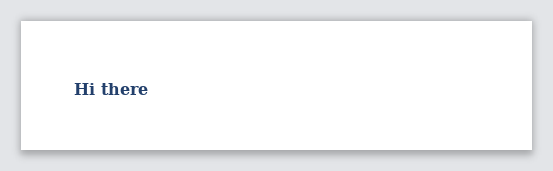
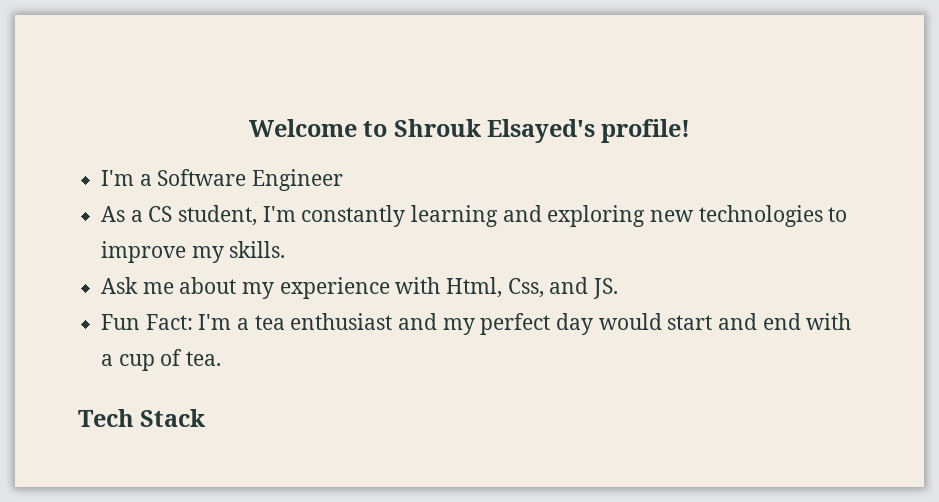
- Hi there
+ Welcome to Shrouk Elsayed's profile!
+ I'm a Software Engineer
+ As a CS student, I'm constantly learning and exploring new technologies to improve my skills.
+ Ask me about my experience with Html, Css, and JS.
+ Fun Fact: I'm a tea enthusiast and my perfect day would start and end with a cup of tea.
+ Tech Stack

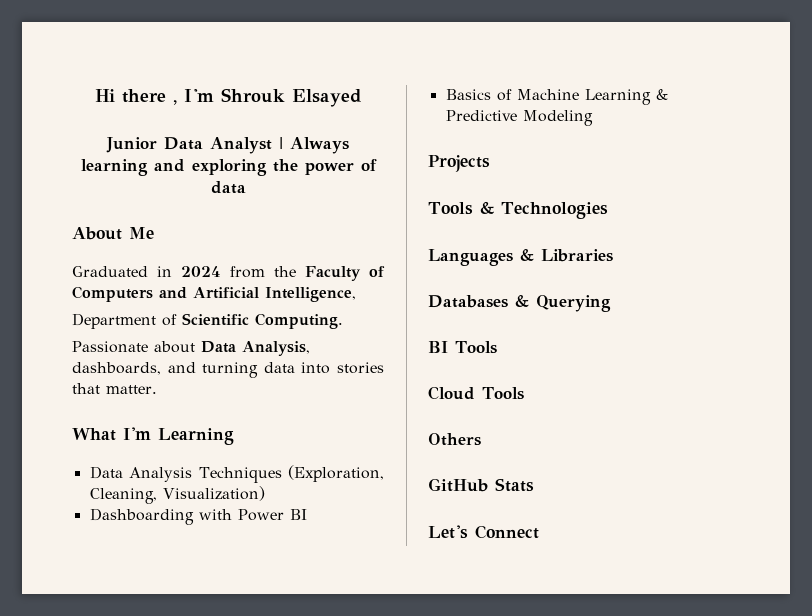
- Welcome to Shrouk Elsayed's profile!
- I'm a Software Engineer
- As a CS student, I'm constantly learning and exploring new technologies to improve my skills.
- Ask me about my experience with Html, Css, and JS.
- Fun Fact: I'm a tea enthusiast and my perfect day would start and end with a cup of tea.
- Tech Stack
+ Hi there , I'm Shrouk Elsayed
+ Junior Data Analyst | Always learning and exploring the power of data
+ About Me
+ Graduated in 2024 from the Faculty of Computers and Artificial Intelligence,
+ Department of Scientific Computing.
+ Passionate about Data Analysis, dashboards, and turning data into stories that matter.
+ What I'm Learning
+ Data Analysis Techniques (Exploration, Cleaning, Visualization)
+ Dashboarding with Power BI
+ Basics of Machine Learning & Predictive Modeling
+ Projects
+ Tools & Technologies
+ Languages & Libraries
+ Databases & Querying
+ BI Tools
+ Cloud Tools
+ Others
+ GitHub Stats
+ Let's Connect

